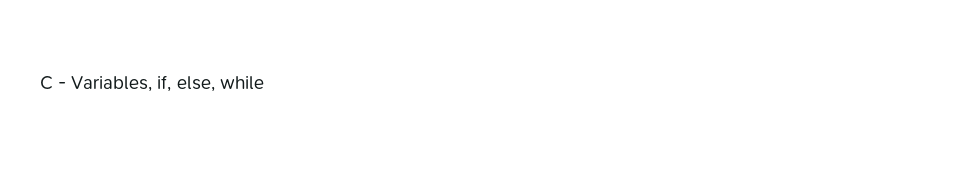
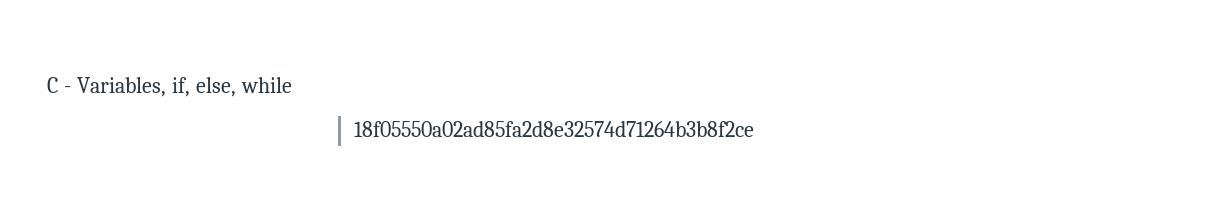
+ 18f05550a02ad85fa2d8e32574d71264b3b8f2ce

